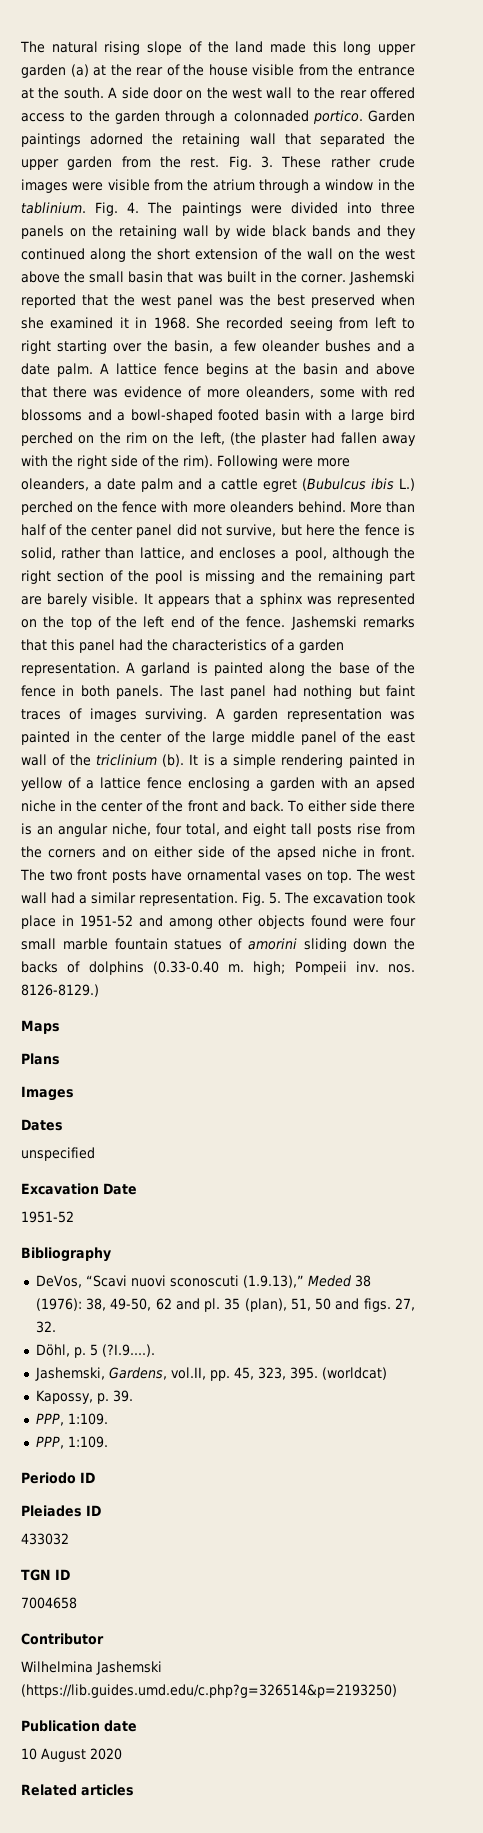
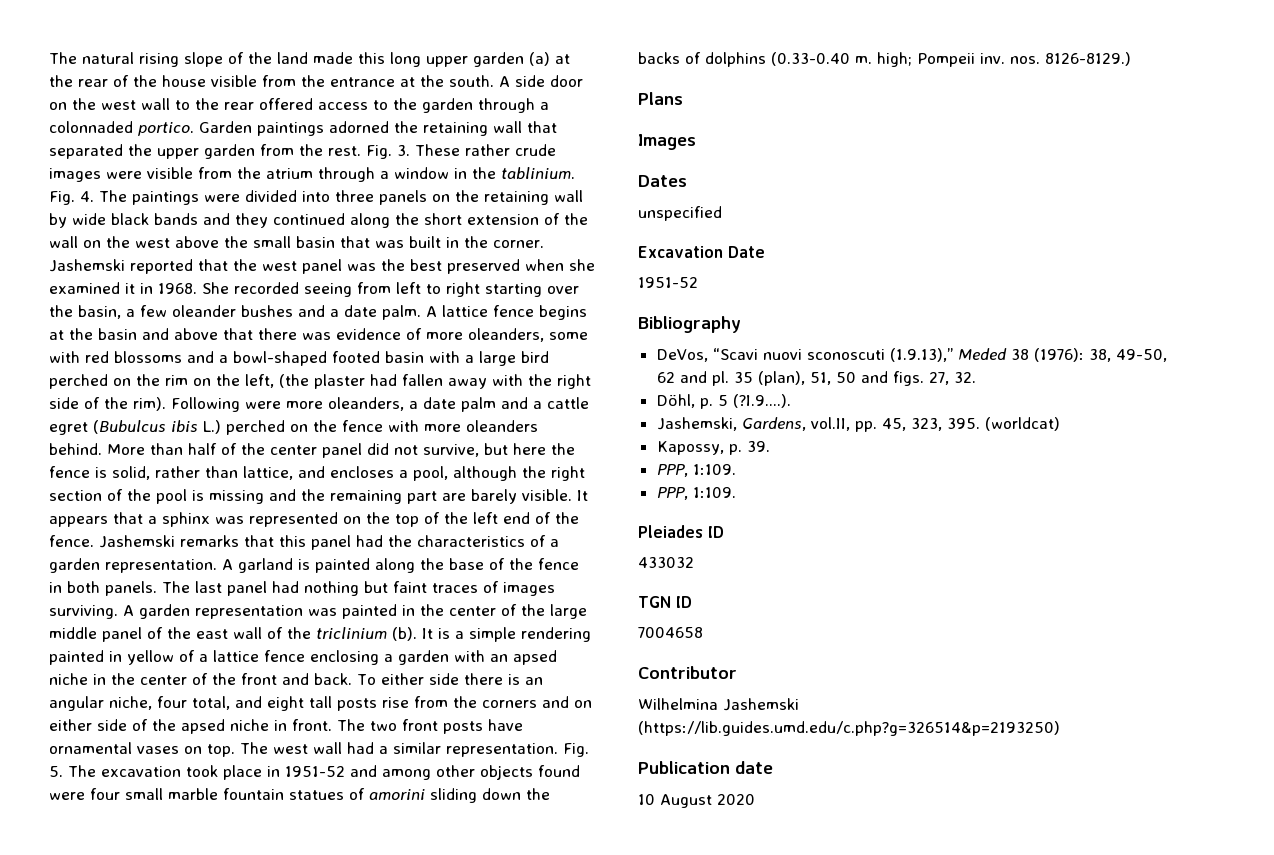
- Maps
- Periodo ID
- Related articles

